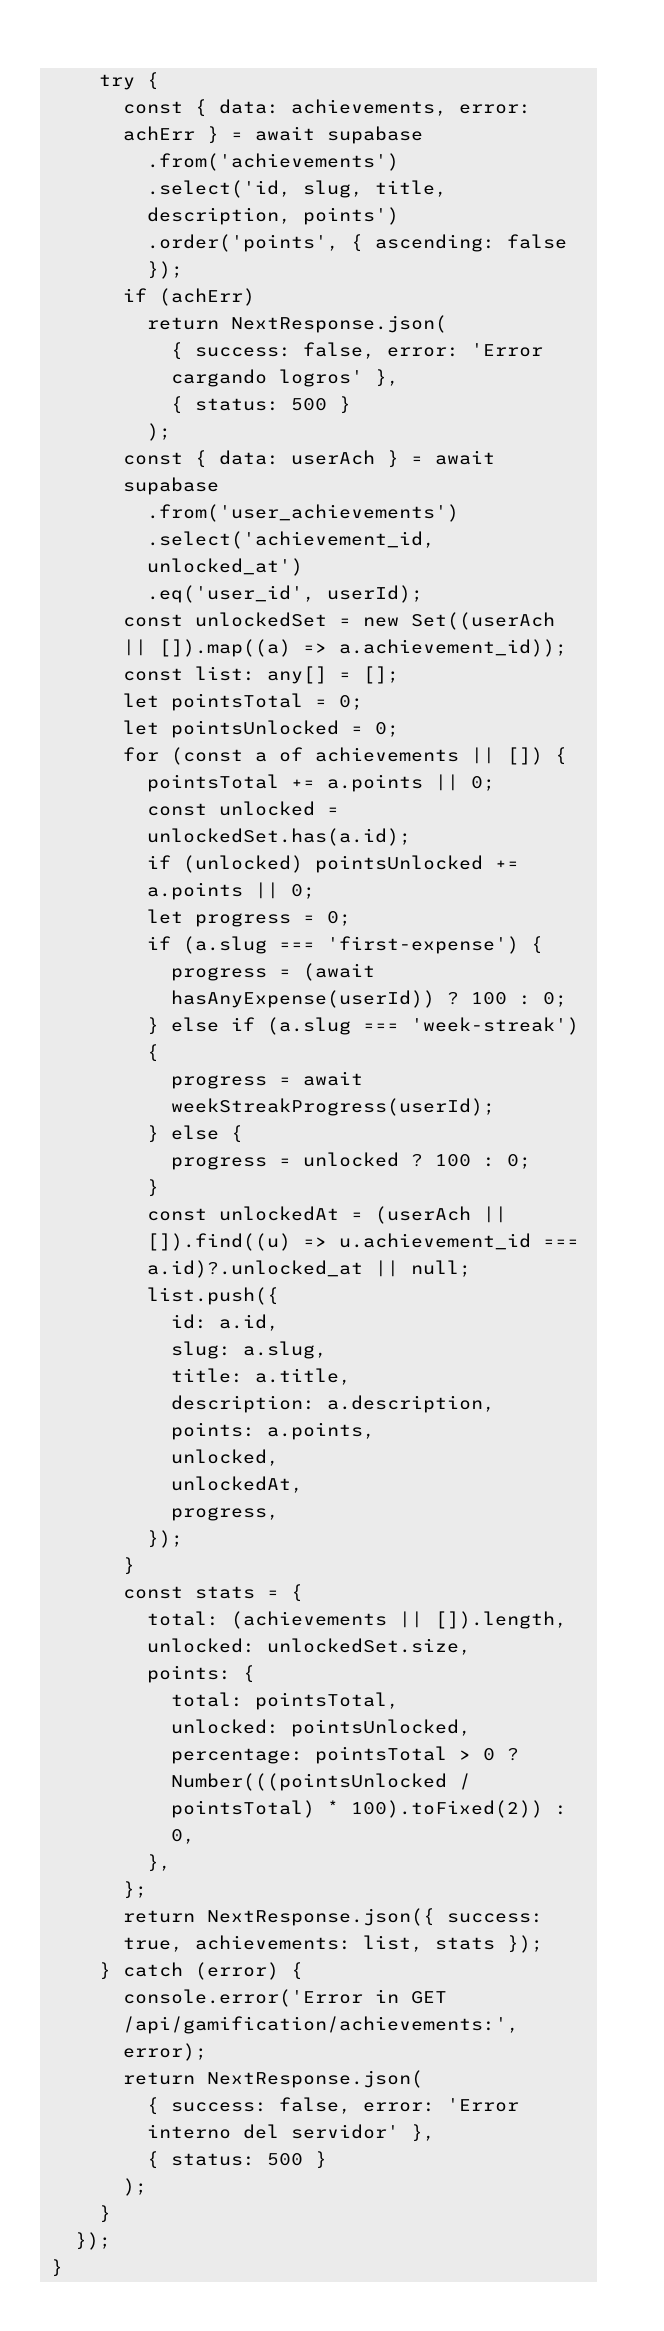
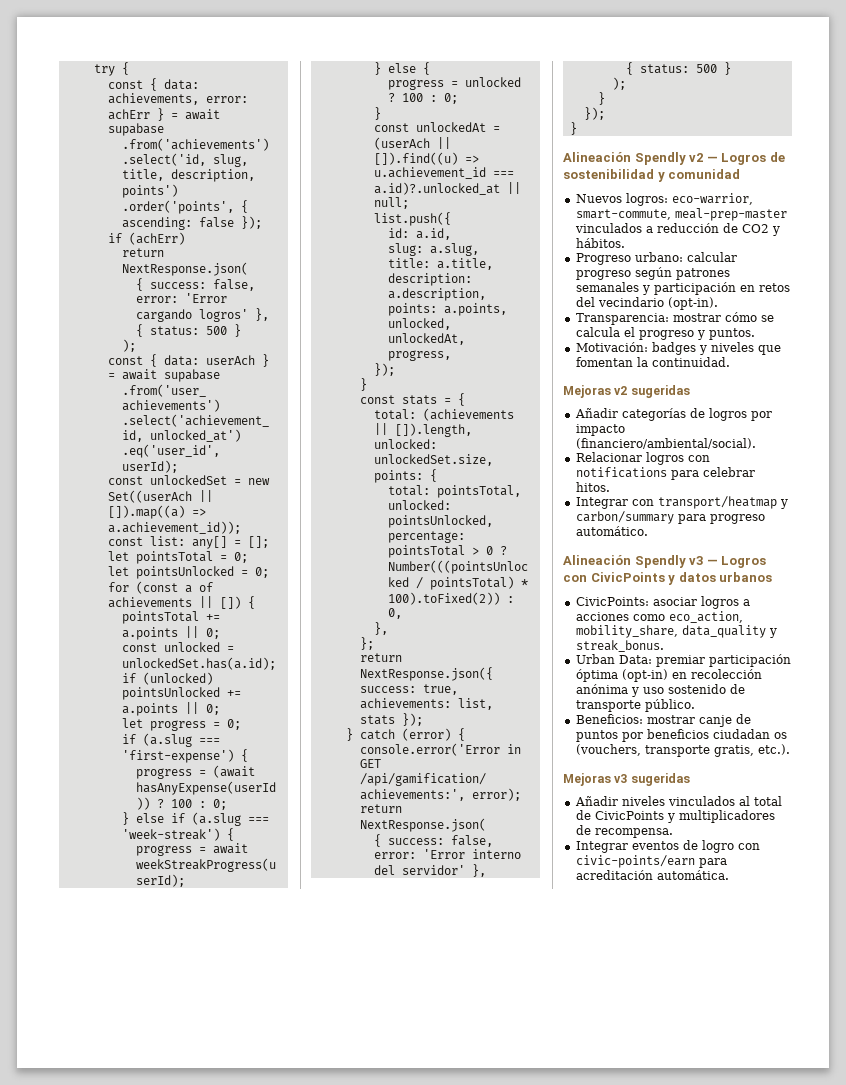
+ Alineación Spendly v2 — Logros de sostenibilidad y comunidad
+ Nuevos logros: eco-warrior, smart-commute, meal-prep-master vinculados a reducción de CO2 y hábitos.
+ Progreso urbano: calcular progreso según patrones semanales y participación en retos del vecindario (opt-in).
+ Transparencia: mostrar cómo se calcula el progreso y puntos.
+ Motivación: badges y niveles que fomentan la continuidad.
+ Mejoras v2 sugeridas
+ Añadir categorías de logros por impacto (financiero/ambiental/social).
+ Relacionar logros con notifications para celebrar hitos.
+ Integrar con transport/heatmap y carbon/summary para progreso automático.
+ Alineación Spendly v3 — Logros con CivicPoints y datos urbanos
+ CivicPoints: asociar logros a acciones como eco_action, mobility_share, data_quality y streak_bonus.
+ Urban Data: premiar participación óptima (opt-in) en recolección anónima y uso sostenido de transporte público.
+ Beneficios: mostrar canje de puntos por beneficios ciudadan os (vouchers, transporte gratis, etc.).
+ Mejoras v3 sugeridas
+ Añadir niveles vinculados al total de CivicPoints y multiplicadores de recompensa.
+ Integrar eventos de logro con civic-points/earn para acreditación automática.

